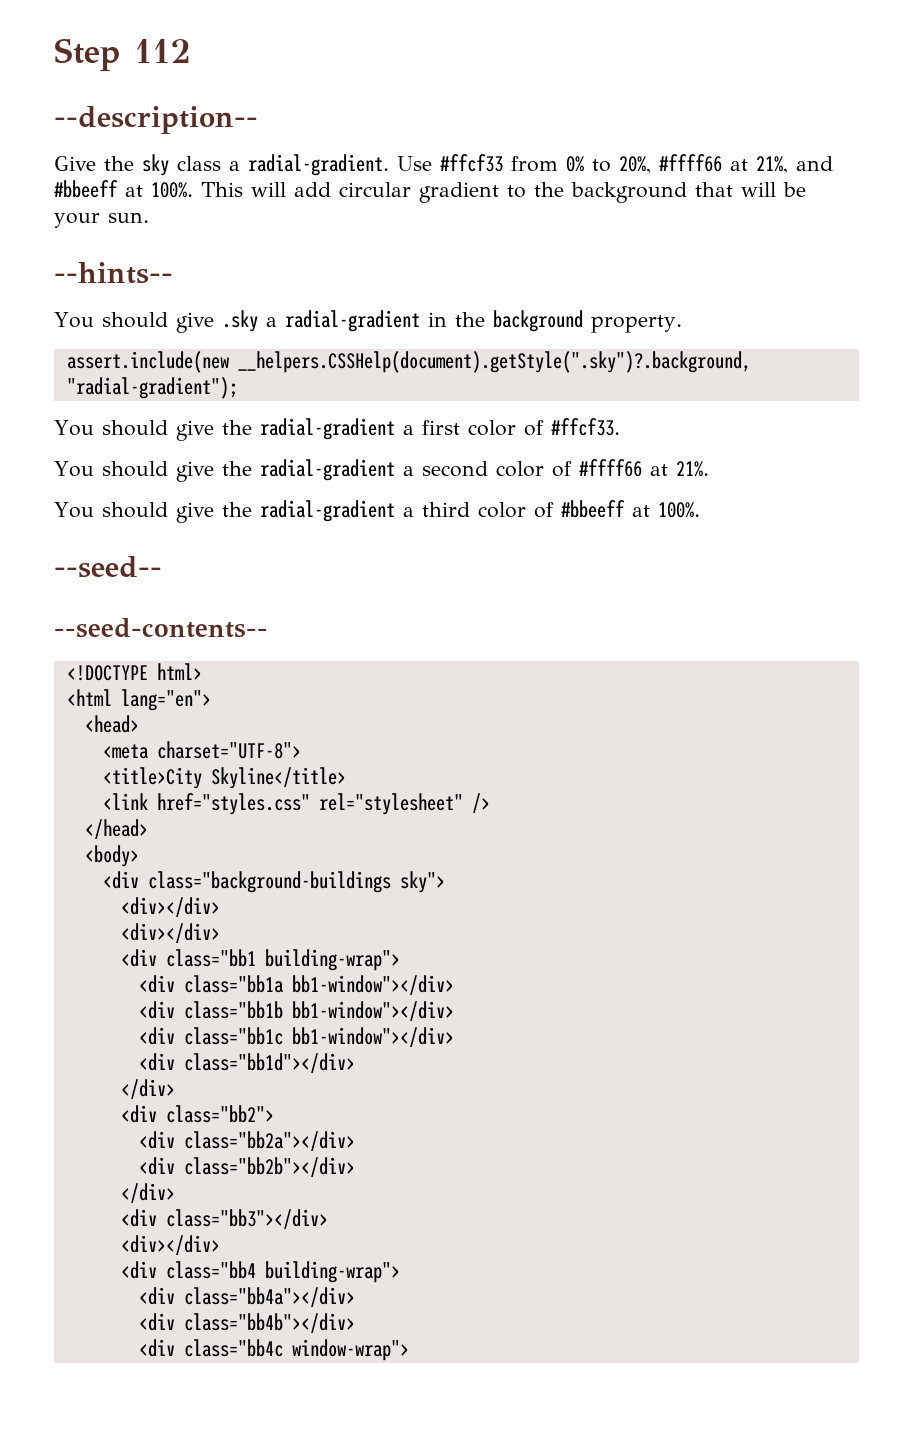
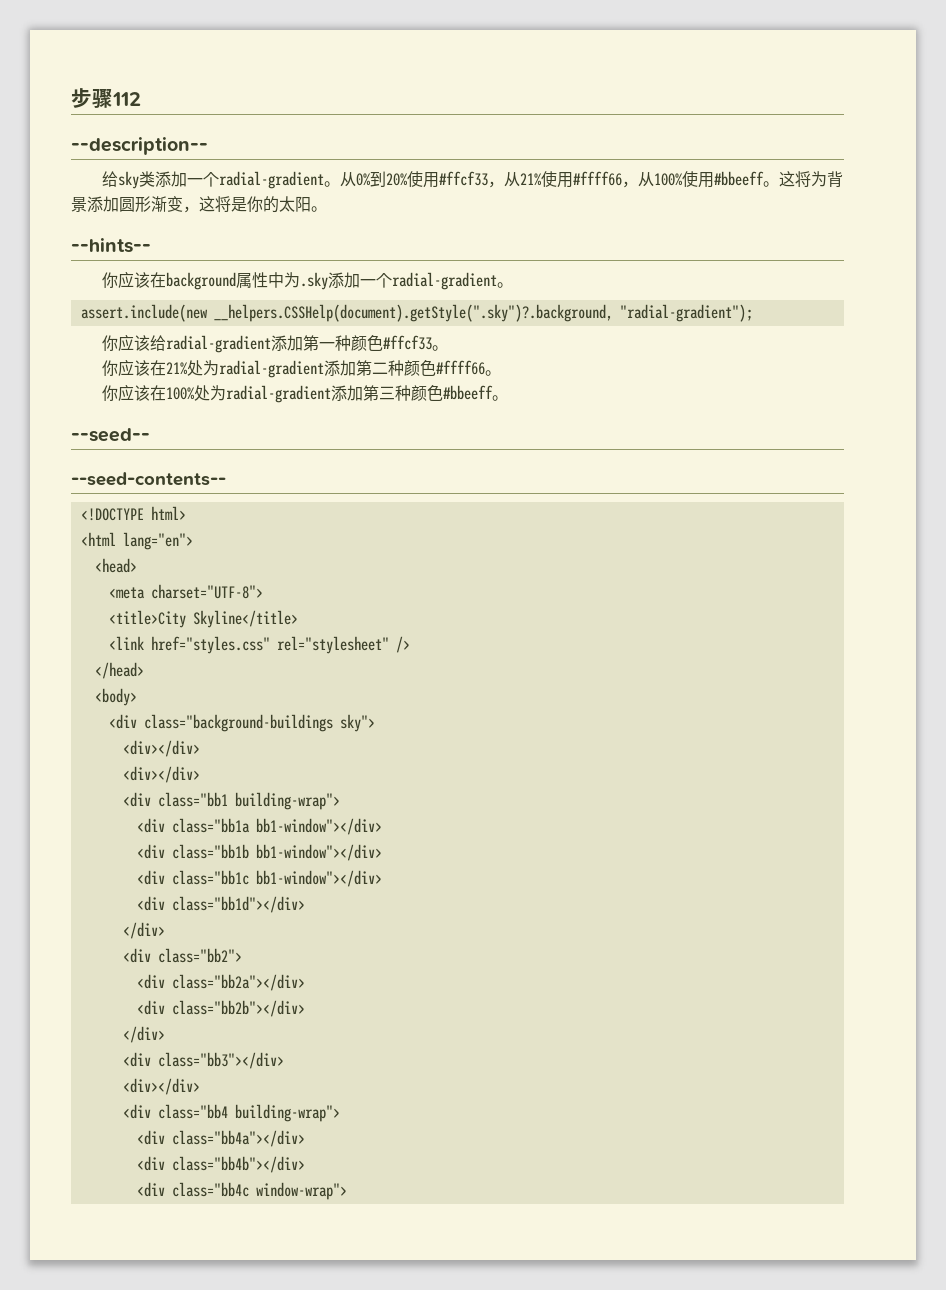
- Step 112
+ 步骤112
- Give the sky class a radial-gradient. Use #ffcf33 from 0% to 20%, #ffff66 at 21%, and #bbeeff at 100%. This will add circular gradient to the background that will be your sun.
+ 给sky类添加一个radial-gradient。从0%到20%使用#ffcf33，从21%使用#ffff66，从100%使用#bbeeff。这将为背景添加圆形渐变，这将是你的太阳。
  --hints--
- You should give .sky a radial-gradient in the background property.
+ 你应该在background属性中为.sky添加一个radial-gradient。
  assert.include(new __helpers.CSSHelp(document).getStyle(".sky")?.background, "radial-gradient");
- You should give the radial-gradient a first color of #ffcf33.
- You should give the radial-gradient a second color of #ffff66 at 21%.
- You should give the radial-gradient a third color of #bbeeff at 100%.
+ 你应该给radial-gradient添加第一种颜色#ffcf33。
+ 你应该在21%处为radial-gradient添加第二种颜色#ffff66。
+ 你应该在100%处为radial-gradient添加第三种颜色#bbeeff。

